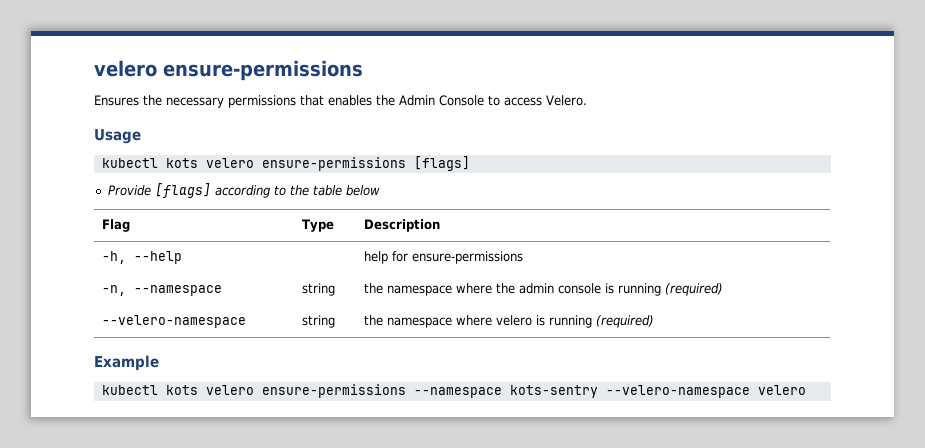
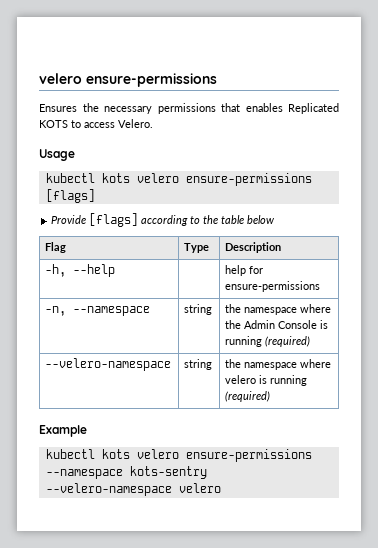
- Ensures the necessary permissions that enables the Admin Console to access Velero.
+ Ensures the necessary permissions that enables Replicated KOTS to access Velero.
- -n, --namespace | string | the namespace where the admin console is running (required)
+ -n, --namespace | string | the namespace where the Admin Console is running (required)

